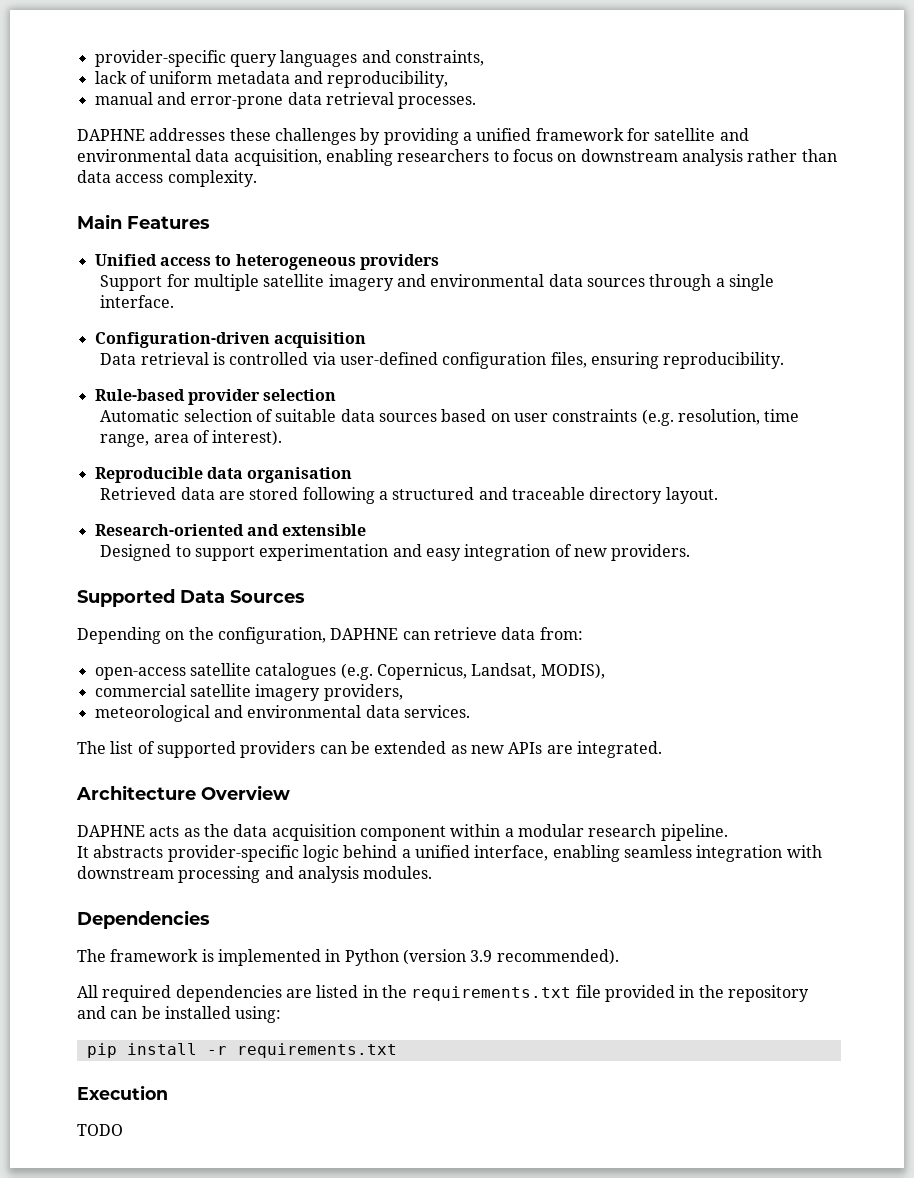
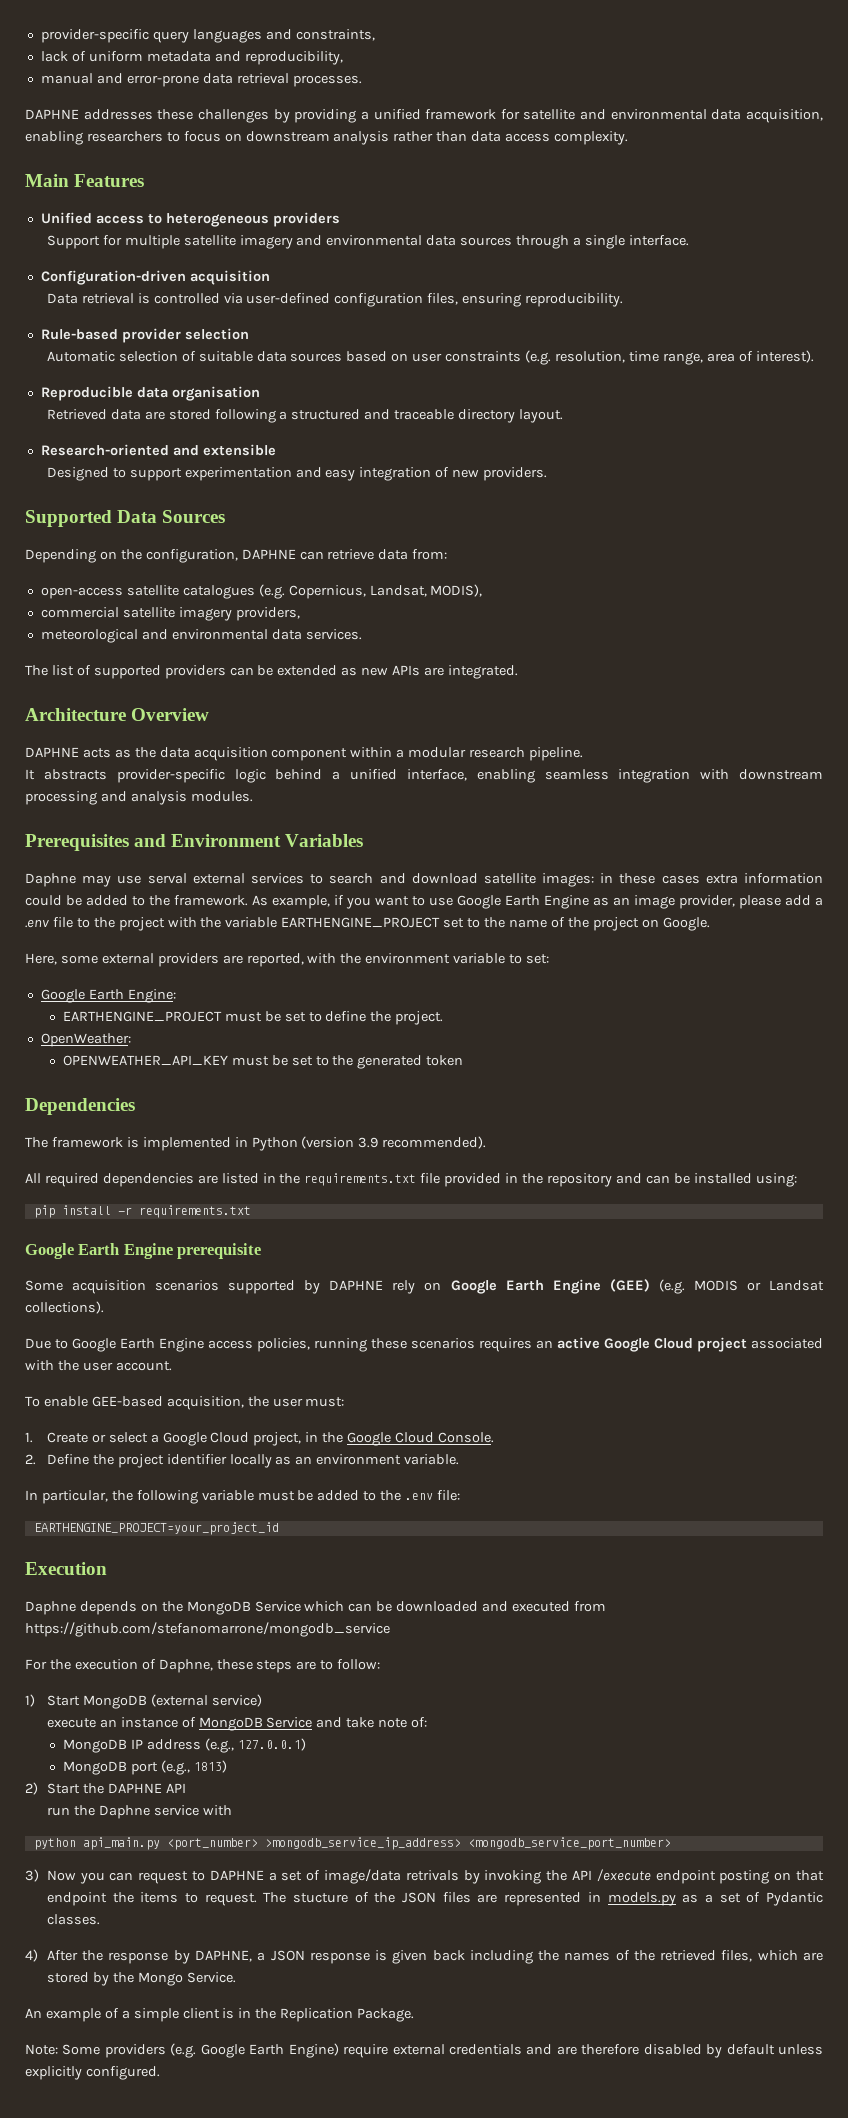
+ Prerequisites and Environment Variables
+ Daphne may use serval external services to search and download satellite images: in these cases extra information could be added to the framework. As example, if you want to use Google Earth Engine as an image provider, please add a .env file to the project with the variable EARTHENGINE_PROJECT set to the name of the project on Google.
+ Here, some external providers are reported, with the environment variable to set:
+ Google Earth Engine:
+ EARTHENGINE_PROJECT must be set to define the project.
+ OpenWeather:
+ OPENWEATHER_API_KEY must be set to the generated token
+ Google Earth Engine prerequisite
+ Some acquisition scenarios supported by DAPHNE rely on Google Earth Engine (GEE) (e.g. MODIS or Landsat collections).
+ Due to Google Earth Engine access policies, running these scenarios requires an active Google Cloud project associated with the user account.
+ To enable GEE-based acquisition, the user must:
+ 1. Create or select a Google Cloud project, in the Google Cloud Console.
+ 2. Define the project identifier locally as an environment variable.
+ In particular, the following variable must be added to the .env file:
+ EARTHENGINE_PROJECT=your_project_id
  Execution
- TODO
+ Daphne depends on the MongoDB Service which can be downloaded and executed from https://github.com/stefanomarrone/mongodb_service
+ For the execution of Daphne, these steps are to follow:
+ 1) Start MongoDB (external service)
+ execute an instance of MongoDB Service and take note of:
+ MongoDB IP address (e.g., 127.0.0.1)
+ MongoDB port (e.g., 1813)
+ 2) Start the DAPHNE API
+ run the Daphne service with
+ python api_main.py <port_number> >mongodb_service_ip_address> <mongodb_service_port_number>
+ 3) Now you can request to DAPHNE a set of image/data retrivals by invoking the API /execute endpoint posting on that endpoint the items to request. The stucture of the JSON files are represented in models.py as a set of Pydantic classes.
+ 4) After the response by DAPHNE, a JSON response is given back including the names of the retrieved files, which are stored by the Mongo Service.
+ An example of a simple client is in the Replication Package.
+ Note: Some providers (e.g. Google Earth Engine) require external credentials and are therefore disabled by default unless explicitly configured.

